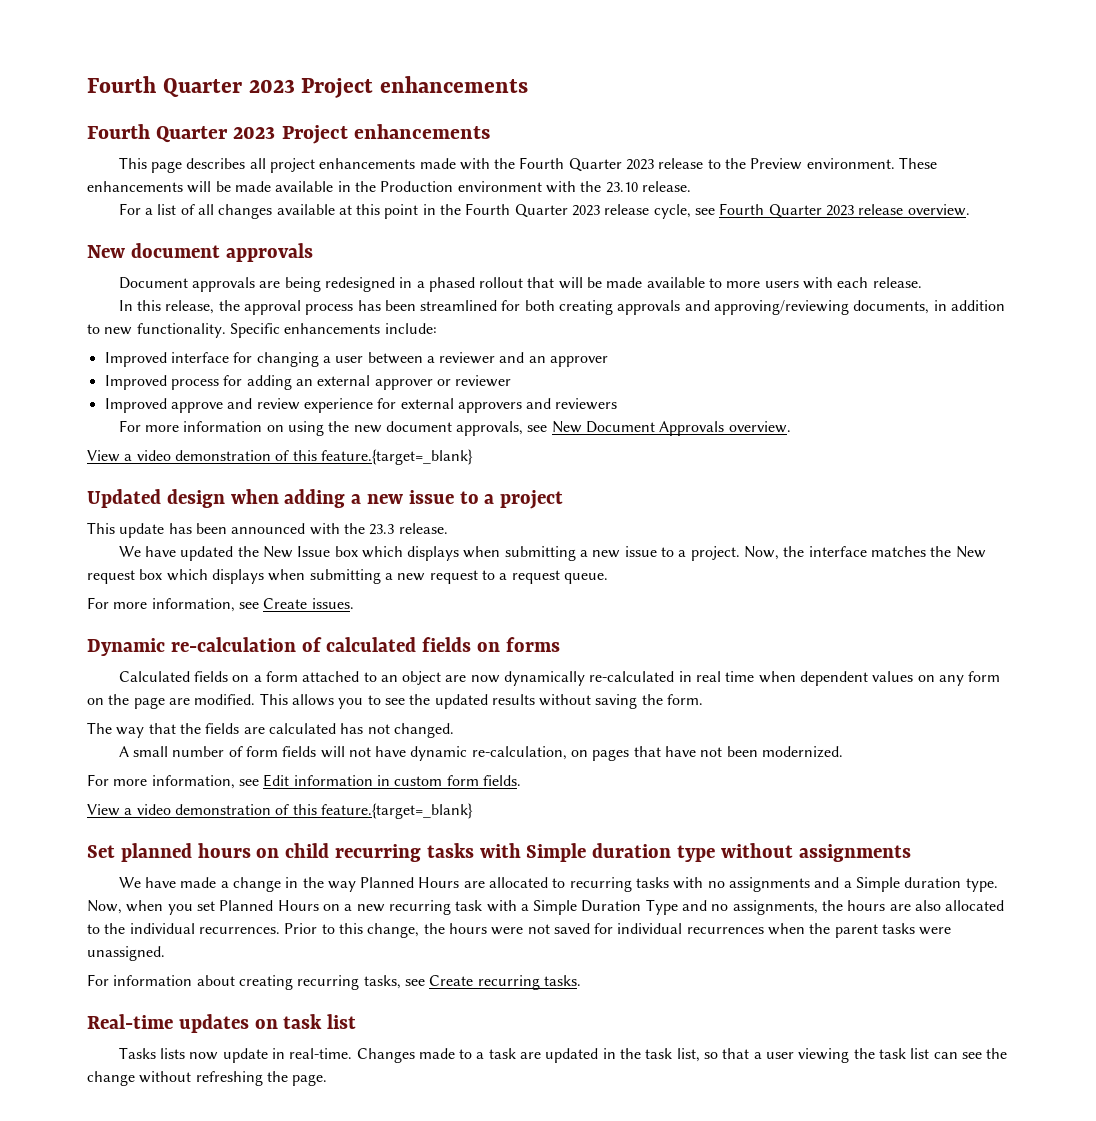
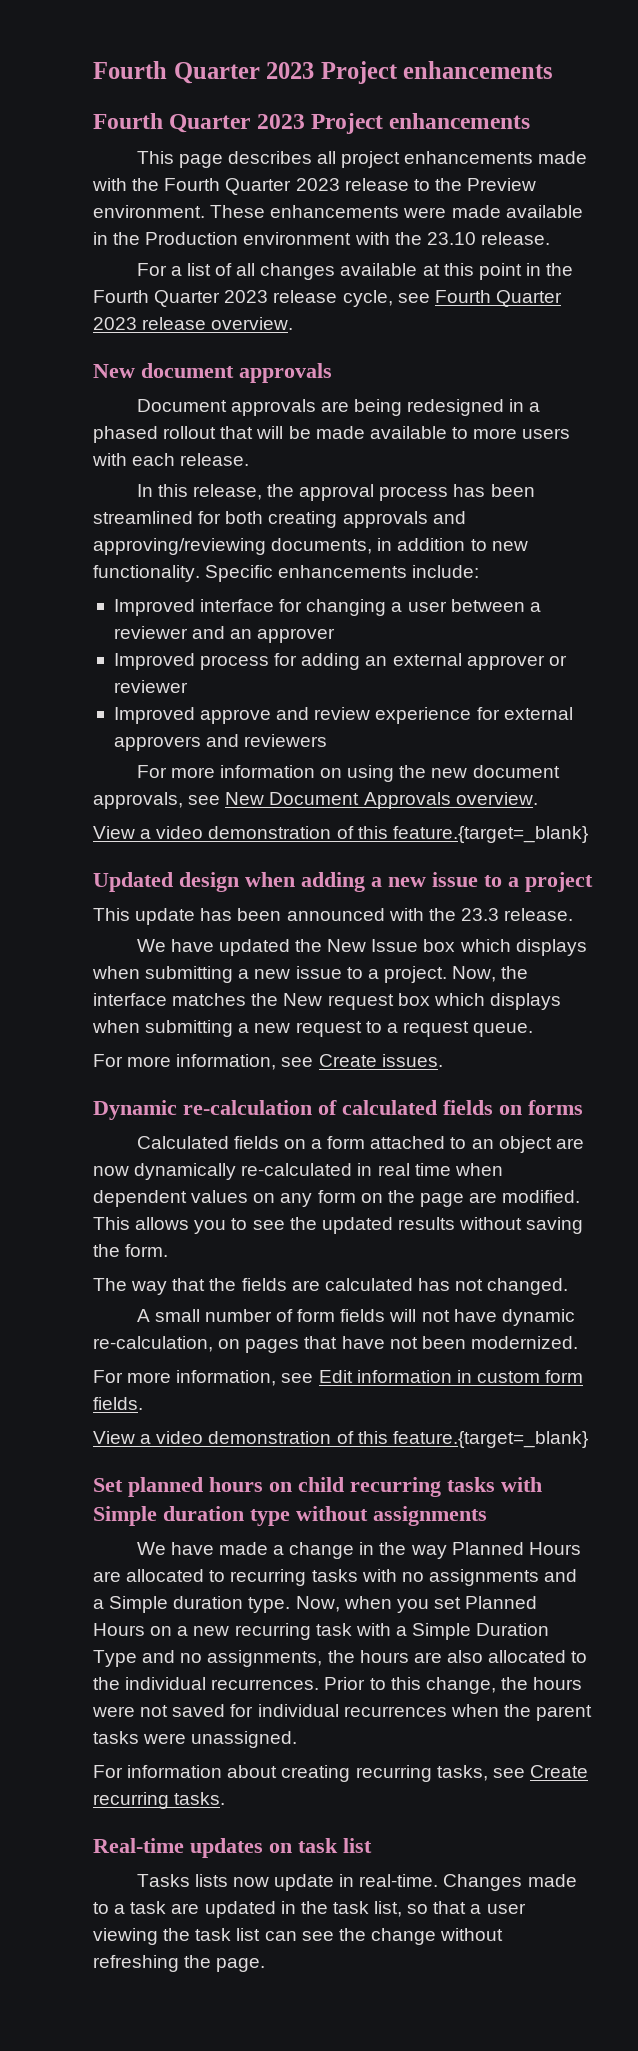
- These enhancements will be made available in the Production environment with the 23.10 release.
+ These enhancements were made available in the Production environment with the 23.10 release.

